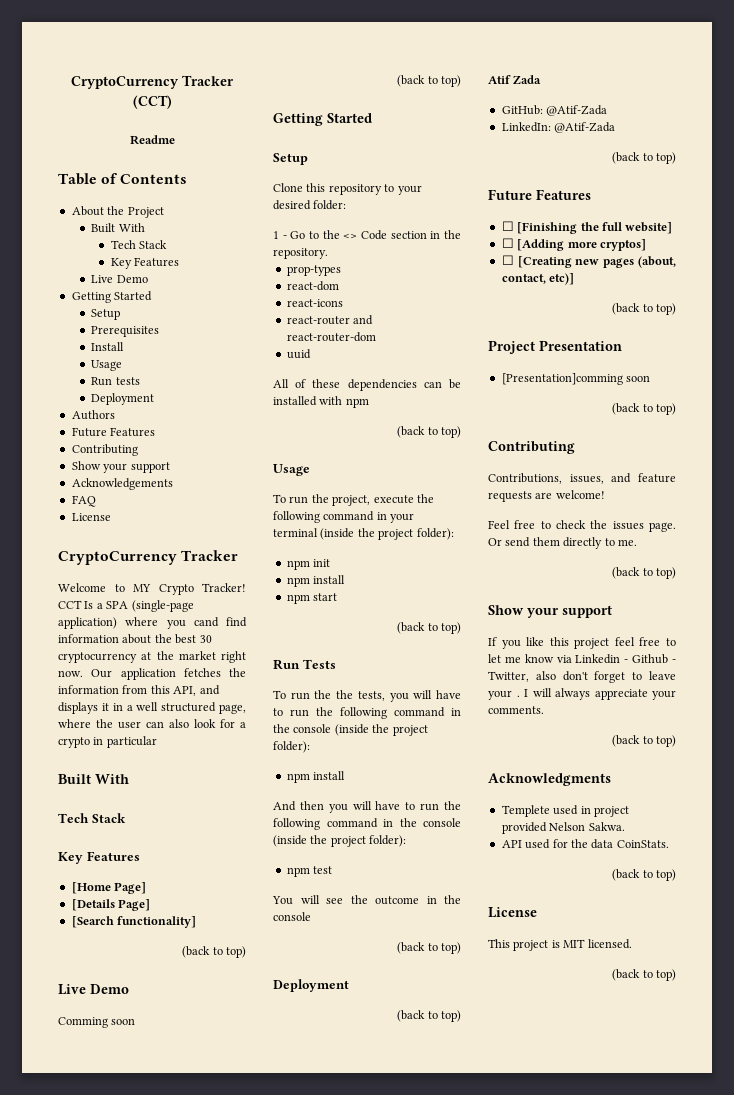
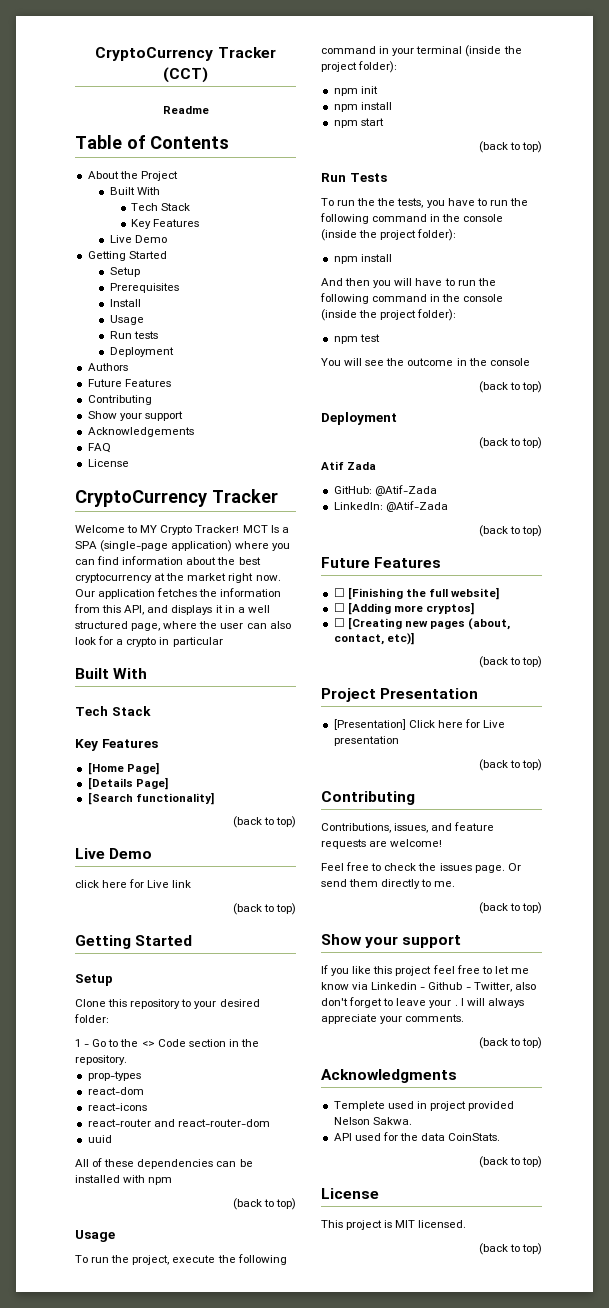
- CCT Is a SPA (single-page application) where you cand find information about the best 30 cryptocurrency at the market right now.
+ MCT Is a SPA (single-page application) where you can find information about the best cryptocurrency at the market right now.
- Comming soon
+ click here for Live link
- To run the the tests, you will have to run the following command in the console (inside the project folder):
+ To run the the tests, you have to run the following command in the console (inside the project folder):
- [Presentation]comming soon
+ [Presentation] Click here for Live presentation

